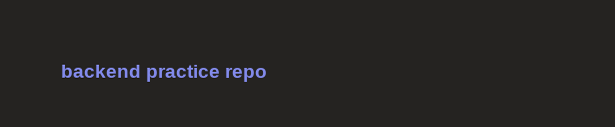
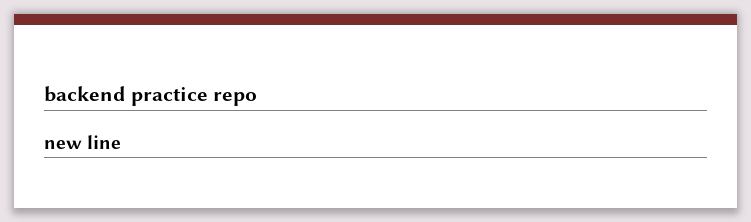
+ new line

